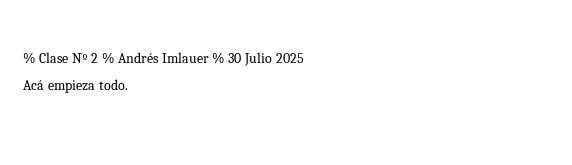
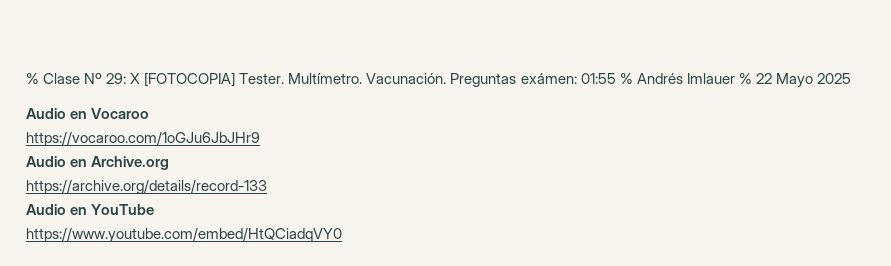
- % Clase Nº 2 % Andrés Imlauer % 30 Julio 2025
+ % Clase Nº 29: X [FOTOCOPIA] Tester. Multímetro. Vacunación. Preguntas exámen: 01:55 % Andrés Imlauer % 22 Mayo 2025
- Acá empieza todo.
+ Audio en Vocaroo
+ https://vocaroo.com/1oGJu6JbJHr9
+ Audio en Archive.org
+ https://archive.org/details/record-133
+ Audio en YouTube
+ https://www.youtube.com/embed/HtQCiadqVY0

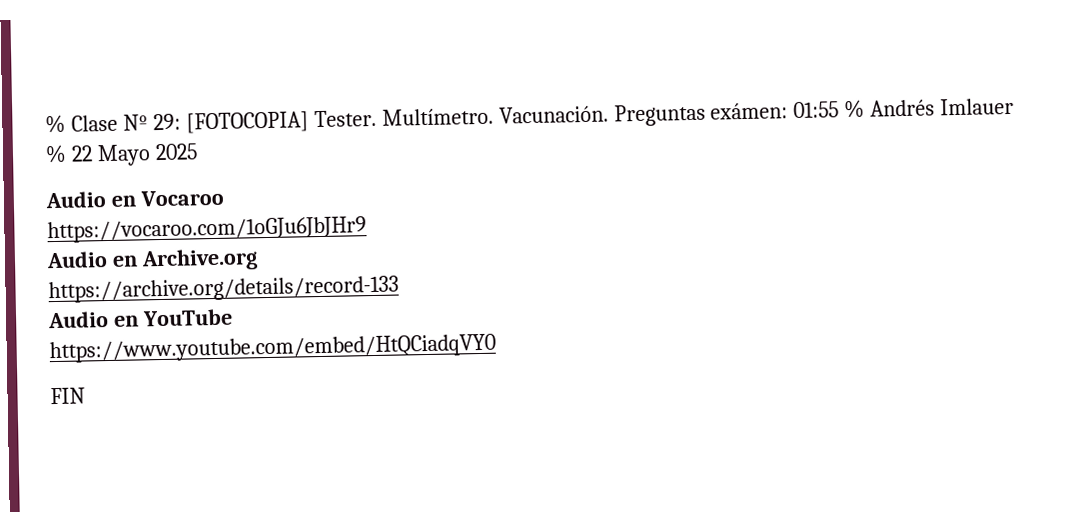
- % Clase Nº 29: X [FOTOCOPIA] Tester.
+ % Clase Nº 29: [FOTOCOPIA] Tester.
+ FIN

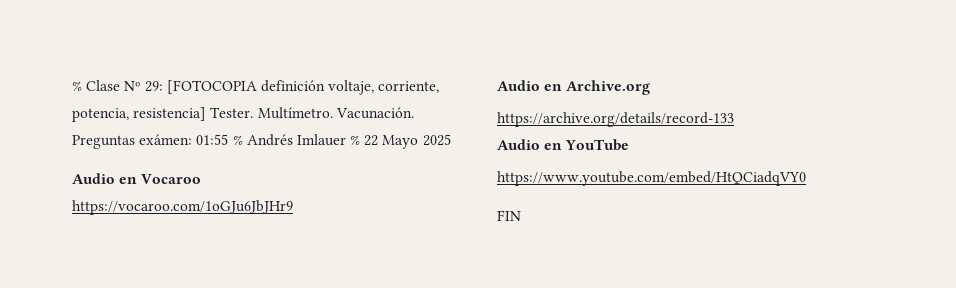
- % Clase Nº 29: [FOTOCOPIA] Tester.
+ % Clase Nº 29: [FOTOCOPIA definición voltaje, corriente, potencia, resistencia] Tester.

